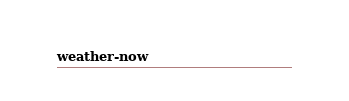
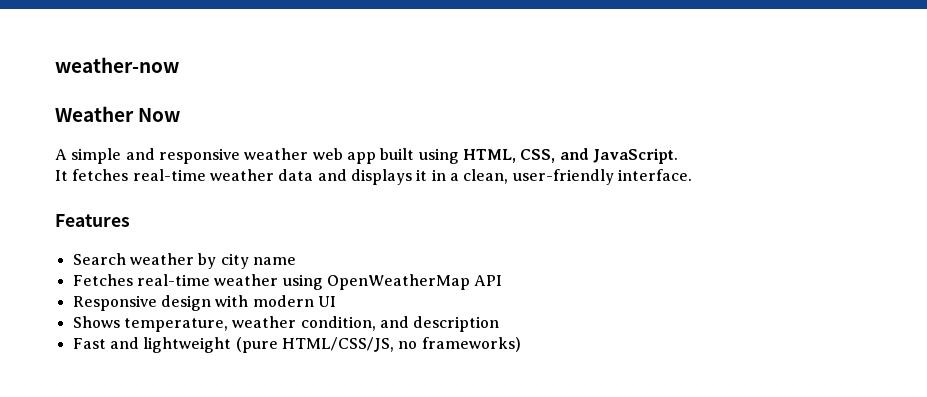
+ Weather Now
+ A simple and responsive weather web app built using HTML, CSS, and JavaScript.
+ It fetches real-time weather data and displays it in a clean, user-friendly interface.
+ Features
+ Search weather by city name
+ Fetches real-time weather using OpenWeatherMap API
+ Responsive design with modern UI
+ Shows temperature, weather condition, and description
+ Fast and lightweight (pure HTML/CSS/JS, no frameworks)

